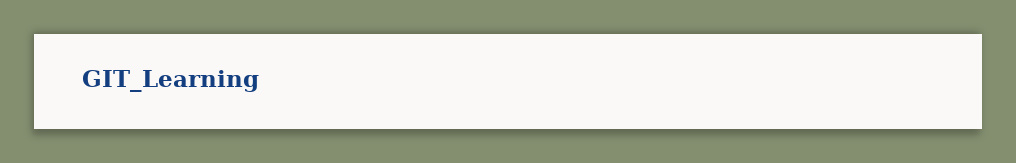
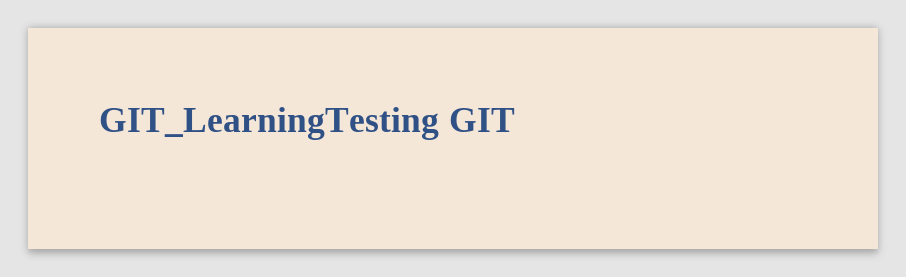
- GIT_Learning
+ GIT_LearningTesting GIT

